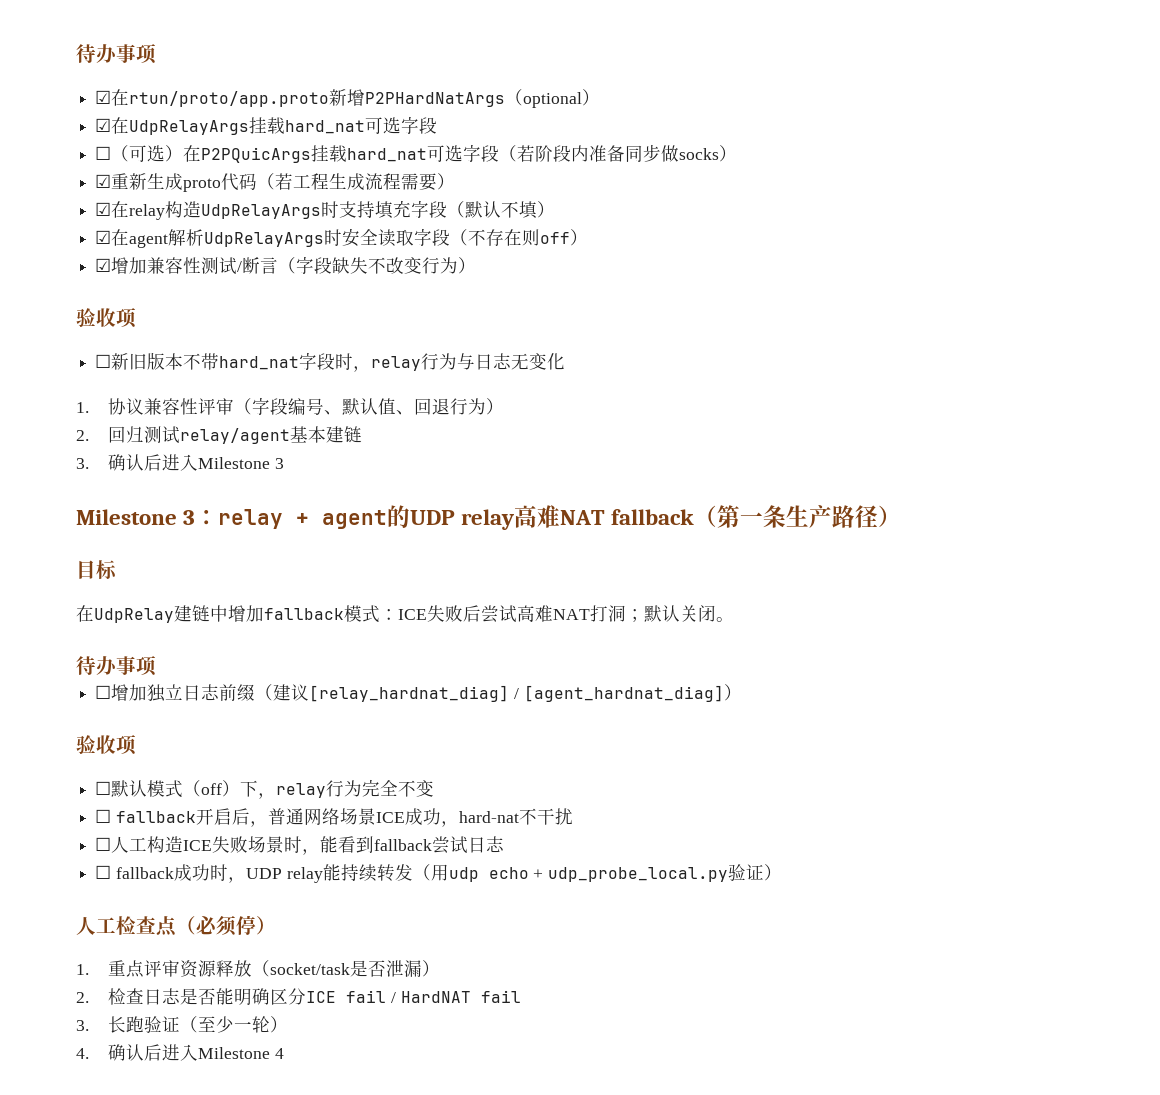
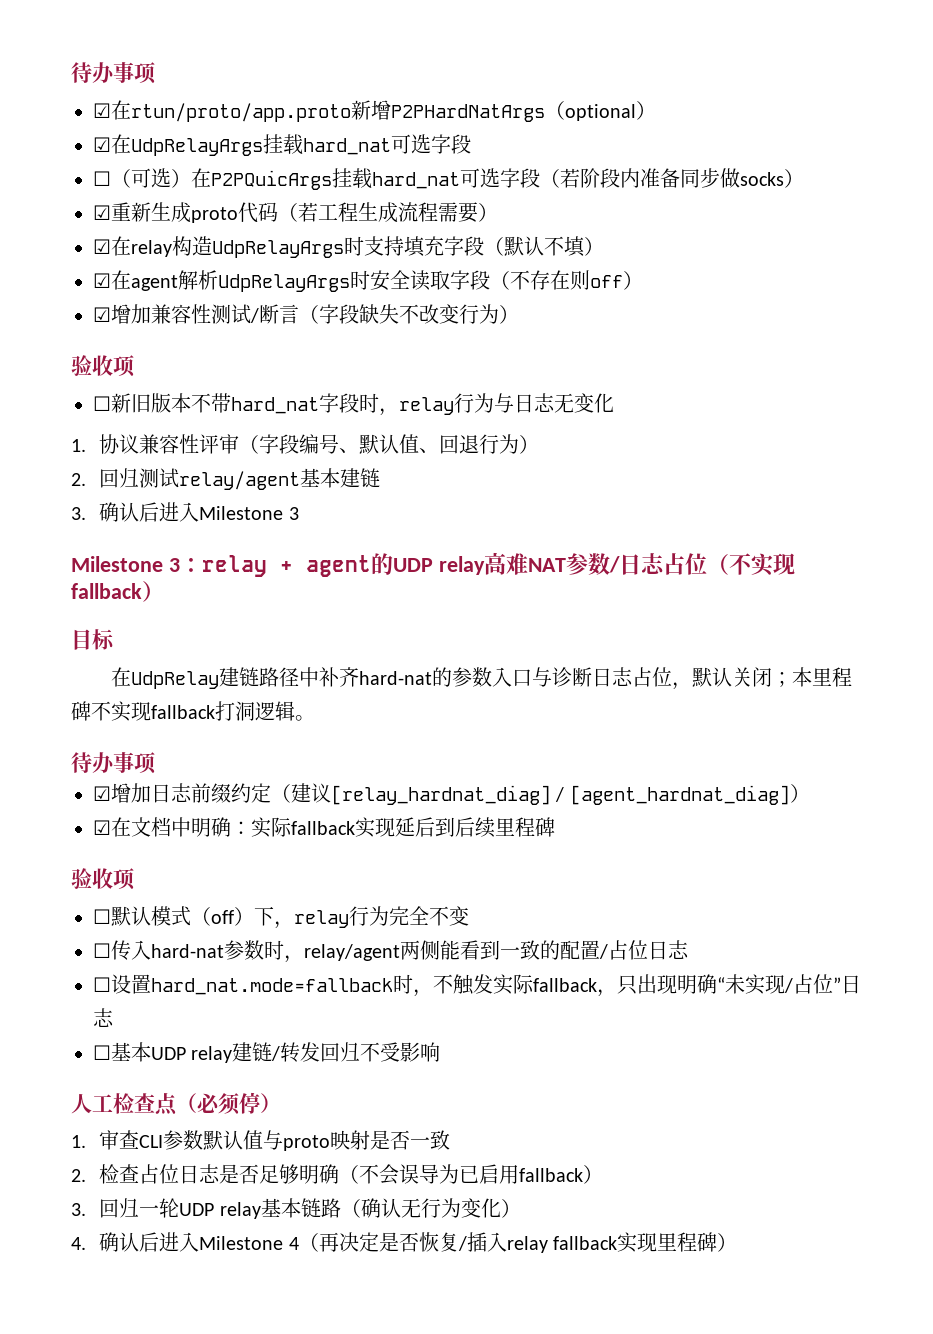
- Milestone 3：relay + agent的UDP relay高难NAT fallback（第一条生产路径）
+ Milestone 3：relay + agent的UDP relay高难NAT参数/日志占位（不实现fallback）
  目标
- 在UdpRelay建链中增加fallback模式：ICE失败后尝试高难NAT打洞；默认关闭。
+ 在UdpRelay建链路径中补齐hard-nat的参数入口与诊断日志占位，默认关闭；本里程碑不实现fallback打洞逻辑。
- ☐增加独立日志前缀（建议[relay_hardnat_diag] / [agent_hardnat_diag]）
+ ☑增加日志前缀约定（建议[relay_hardnat_diag] / [agent_hardnat_diag]）
+ ☑在文档中明确：实际fallback实现延后到后续里程碑
- ☐ fallback开启后，普通网络场景ICE成功，hard-nat不干扰
- ☐人工构造ICE失败场景时，能看到fallback尝试日志
- ☐ fallback成功时，UDP relay能持续转发（用udp echo + udp_probe_local.py验证）
+ ☐传入hard-nat参数时，relay/agent两侧能看到一致的配置/占位日志
+ ☐设置hard_nat.mode=fallback时，不触发实际fallback，只出现明确“未实现/占位”日志
+ ☐基本UDP relay建链/转发回归不受影响
- 1.重点评审资源释放（socket/task是否泄漏）
+ 1.审查CLI参数默认值与proto映射是否一致
- 2.检查日志是否能明确区分ICE fail / HardNAT fail
- 3.长跑验证（至少一轮）
+ 2.检查占位日志是否足够明确（不会误导为已启用fallback）
+ 3.回归一轮UDP relay基本链路（确认无行为变化）
- 4.确认后进入Milestone 4
+ 4.确认后进入Milestone 4（再决定是否恢复/插入relay fallback实现里程碑）

